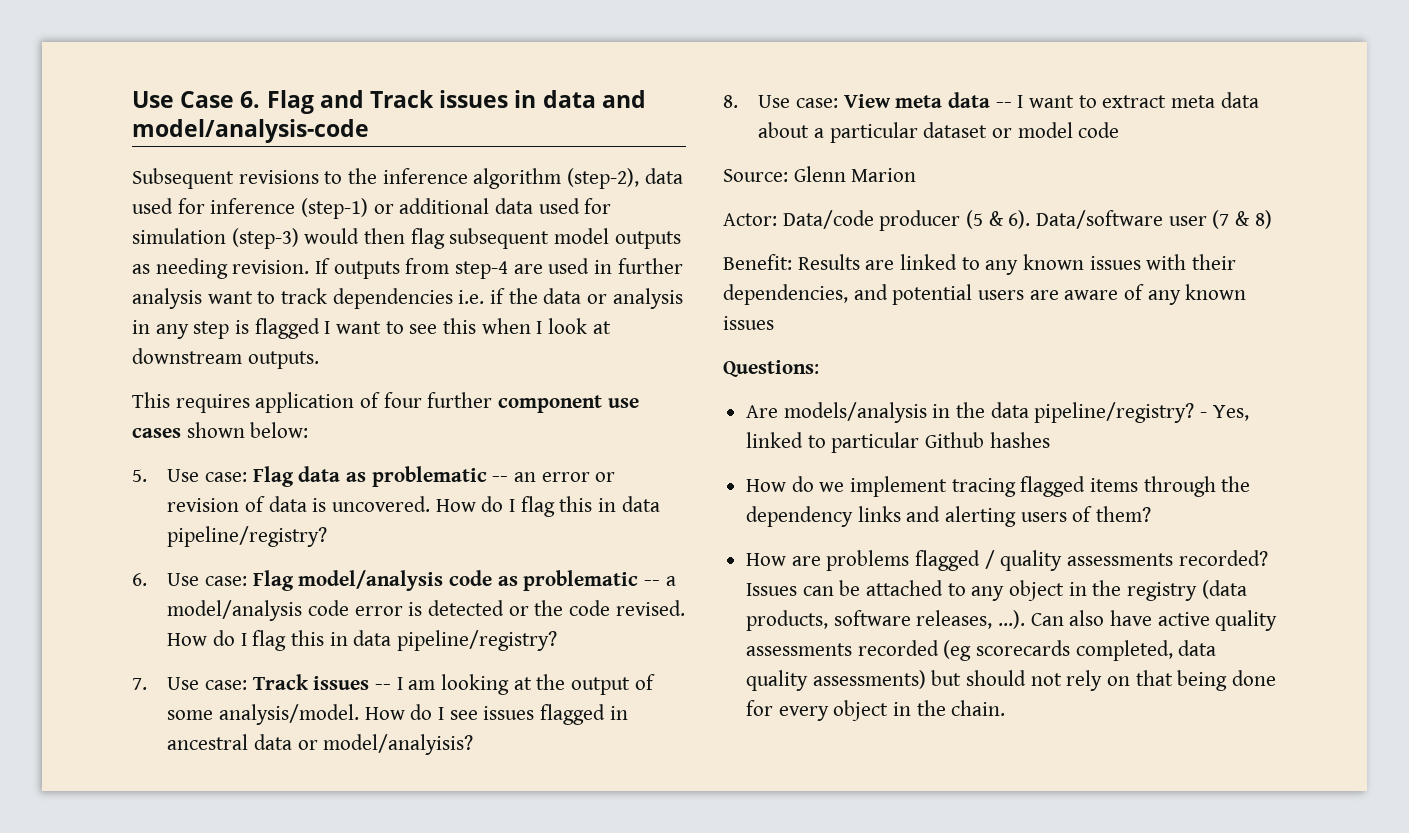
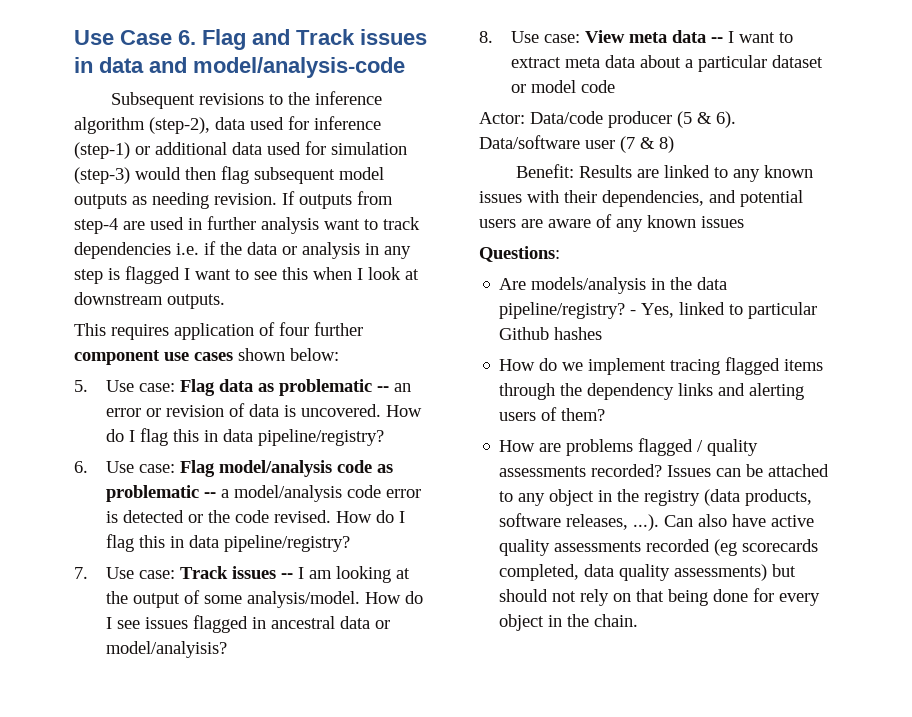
- Source: Glenn Marion

